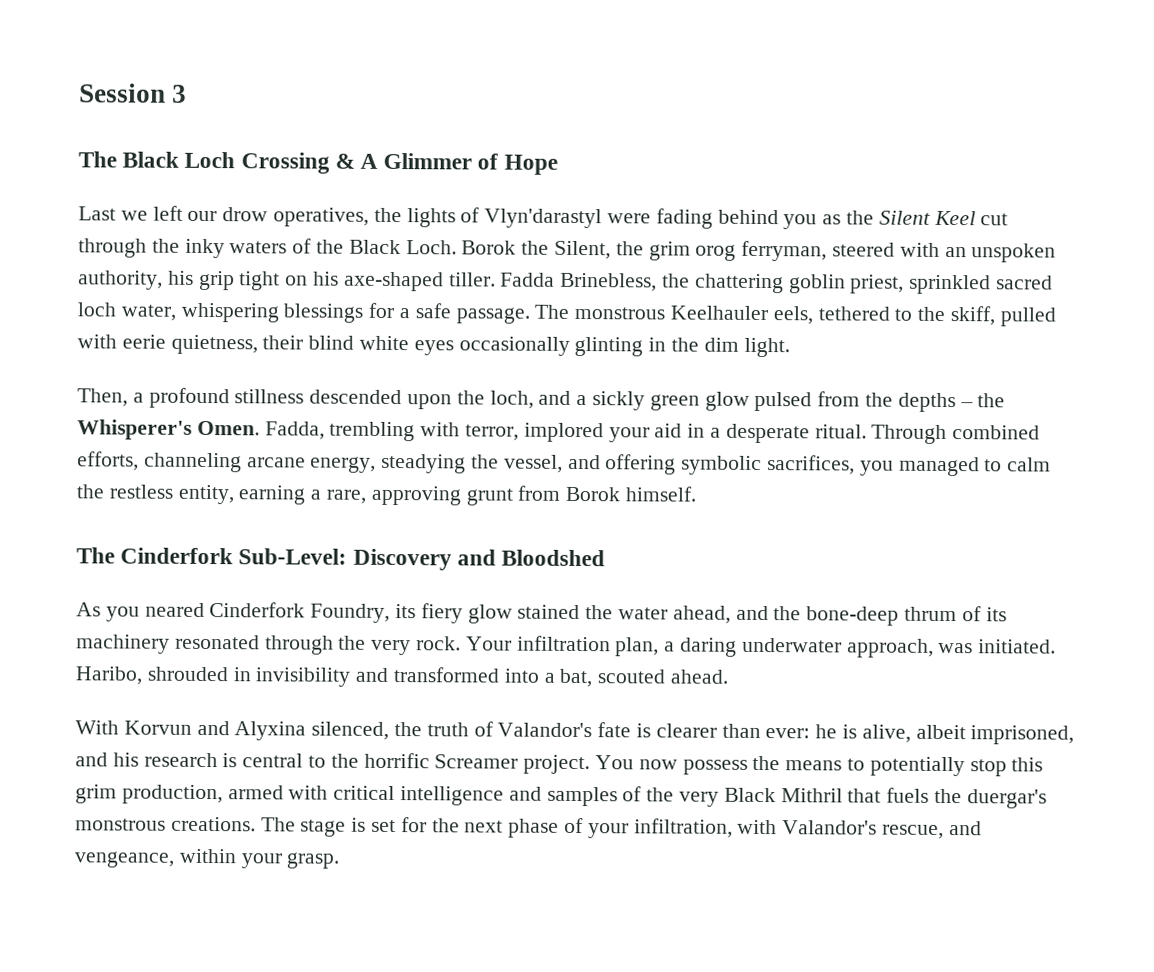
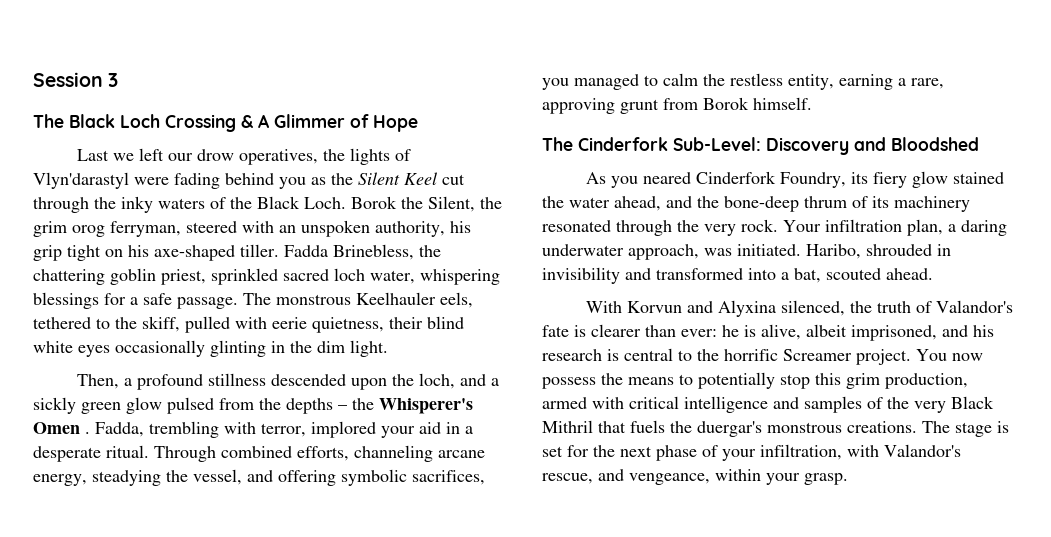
- Then, a profound stillness descended upon the loch, and a sickly green glow pulsed from the depths – the Whisperer's Omen.
+ Then, a profound stillness descended upon the loch, and a sickly green glow pulsed from the depths – the Whisperer's Omen .

